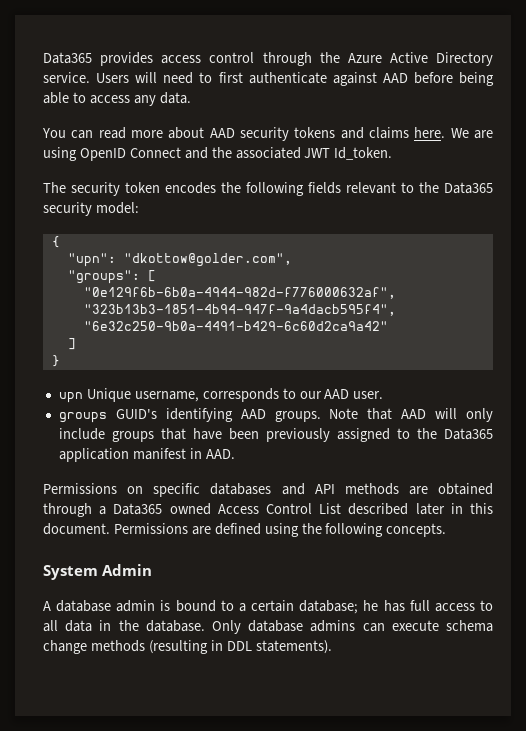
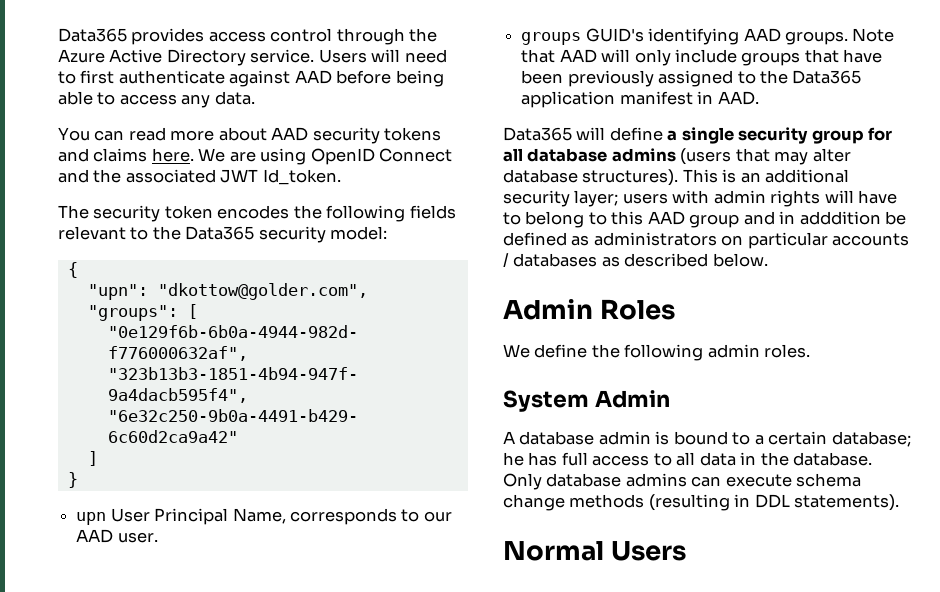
- upn Unique username, corresponds to our AAD user.
+ upn User Principal Name, corresponds to our AAD user.
- Permissions on specific databases and API methods are obtained through a Data365 owned Access Control List described later in this document. Permissions are defined using the following concepts.
+ Data365 will define a single security group for all database admins (users that may alter database structures). This is an additional security layer; users with admin rights will have to belong to this AAD group and in adddition be defined as administrators on particular accounts / databases as described below.
+ Admin Roles
+ We define the following admin roles.
+ Normal Users

